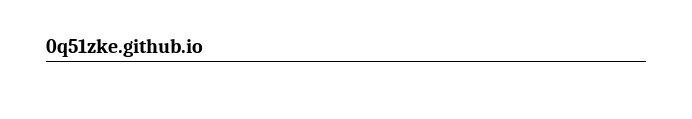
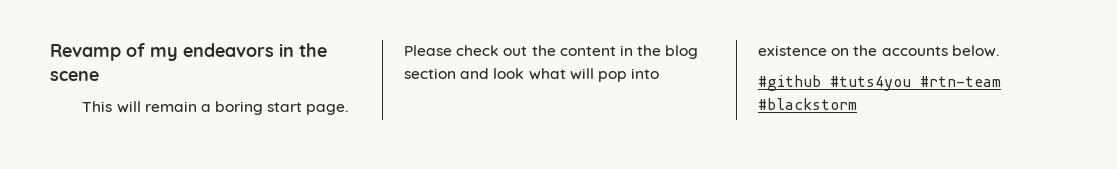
- 0q51zke.github.io
+ Revamp of my endeavors in the scene
+ This will remain a boring start page. Please check out the content in the blog section and look what will pop into existence on the accounts below.
+ #github #tuts4you #rtn-team #blackstorm

